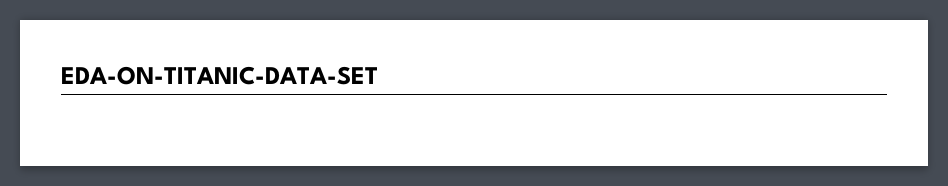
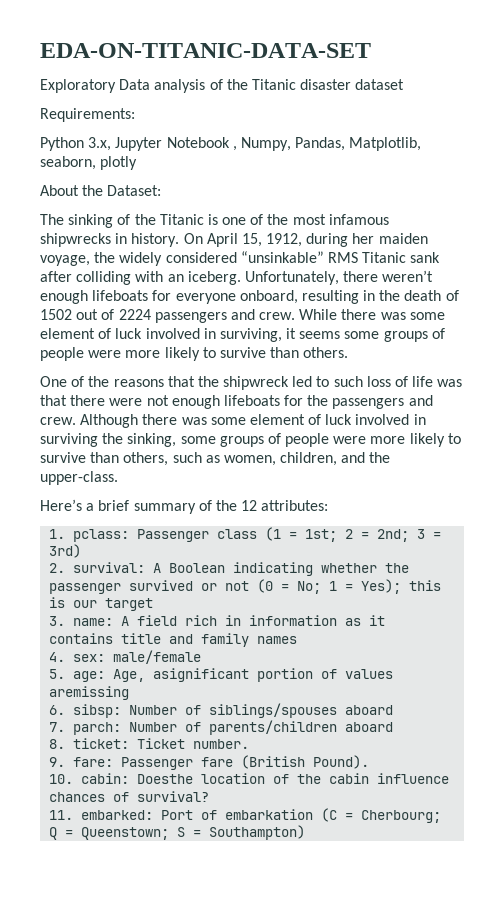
+ Exploratory Data analysis of the Titanic disaster dataset
+ Requirements:
+ Python 3.x, Jupyter Notebook , Numpy, Pandas, Matplotlib, seaborn, plotly
+ About the Dataset:
+ The sinking of the Titanic is one of the most infamous shipwrecks in history. On April 15, 1912, during her maiden voyage, the widely considered “unsinkable” RMS Titanic sank after colliding with an iceberg. Unfortunately, there weren’t enough lifeboats for everyone onboard, resulting in the death of 1502 out of 2224 passengers and crew. While there was some element of luck involved in surviving, it seems some groups of people were more likely to survive than others.
+ One of the reasons that the shipwreck led to such loss of life was that there were not enough lifeboats for the passengers and crew. Although there was some element of luck involved in surviving the sinking, some groups of people were more likely to survive than others, such as women, children, and the upper-class.
+ Here’s a brief summary of the 12 attributes:
+ 1. pclass: Passenger class (1 = 1st; 2 = 2nd; 3 = 3rd)
+ 2. survival: A Boolean indicating whether the passenger survived or not (0 = No; 1 = Yes); this is our target
+ 3. name: A field rich in information as it contains title and family names
+ 4. sex: male/female
+ 5. age: Age, asignificant portion of values aremissing
+ 6. sibsp: Number of siblings/spouses aboard
+ 7. parch: Number of parents/children aboard
+ 8. ticket: Ticket number.
+ 9. fare: Passenger fare (British Pound).
+ 10. cabin: Doesthe location of the cabin influence chances of survival?
+ 11. embarked: Port of embarkation (C = Cherbourg; Q = Queenstown; S = Southampton)

